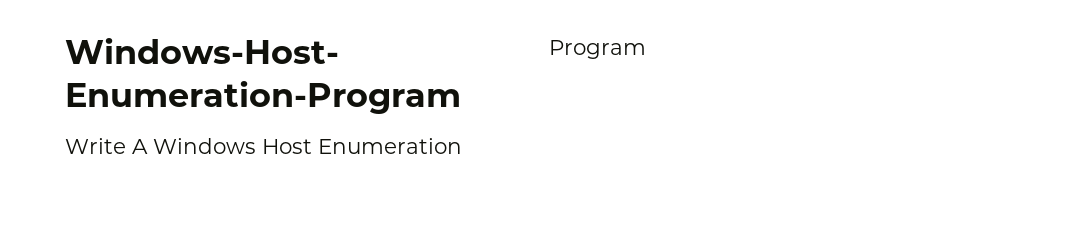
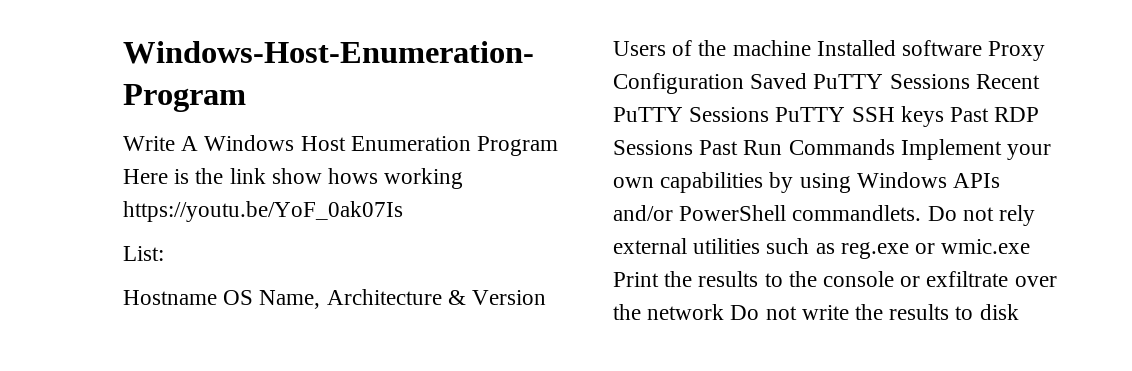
- Write A Windows Host Enumeration Program
+ Write A Windows Host Enumeration Program Here is the link show hows working https://youtu.be/YoF_0ak07Is
+ List:
+ Hostname OS Name, Architecture & Version Users of the machine Installed software Proxy Configuration Saved PuTTY Sessions Recent PuTTY Sessions PuTTY SSH keys Past RDP Sessions Past Run Commands Implement your own capabilities by using Windows APIs and/or PowerShell commandlets. Do not rely external utilities such as reg.exe or wmic.exe Print the results to the console or exfiltrate over the network Do not write the results to disk

